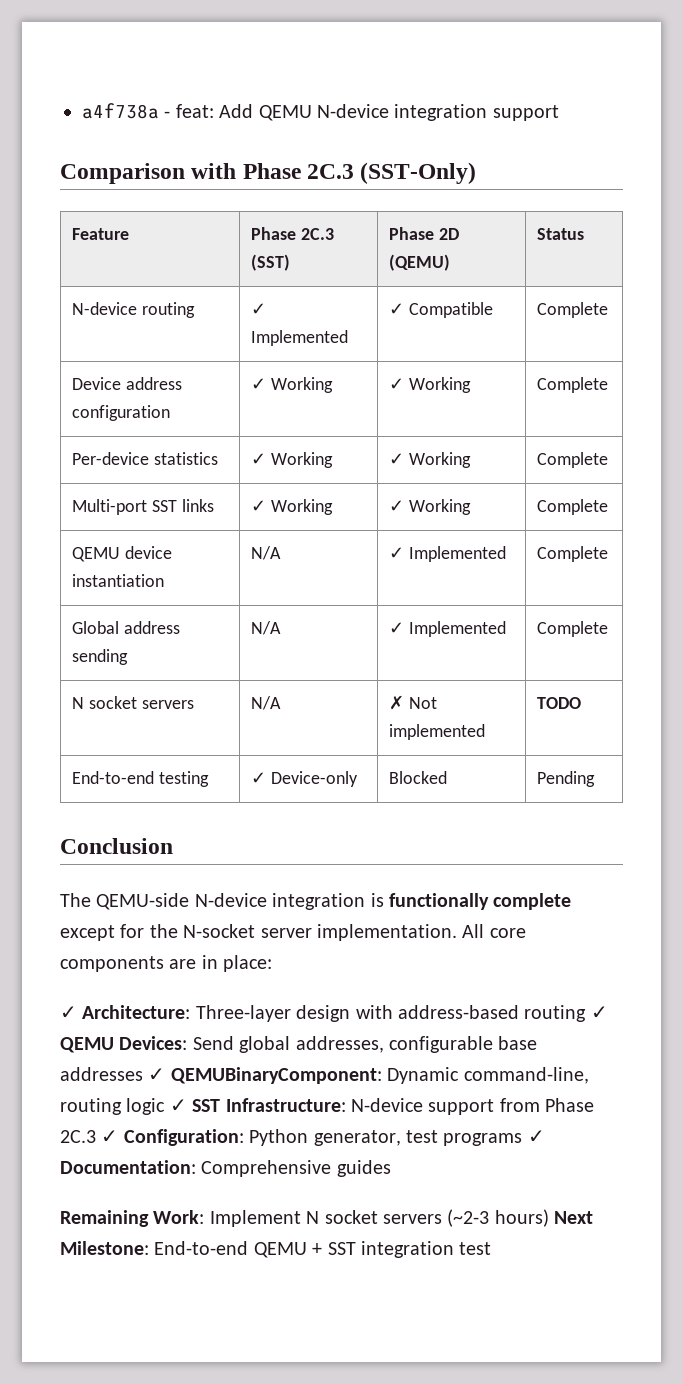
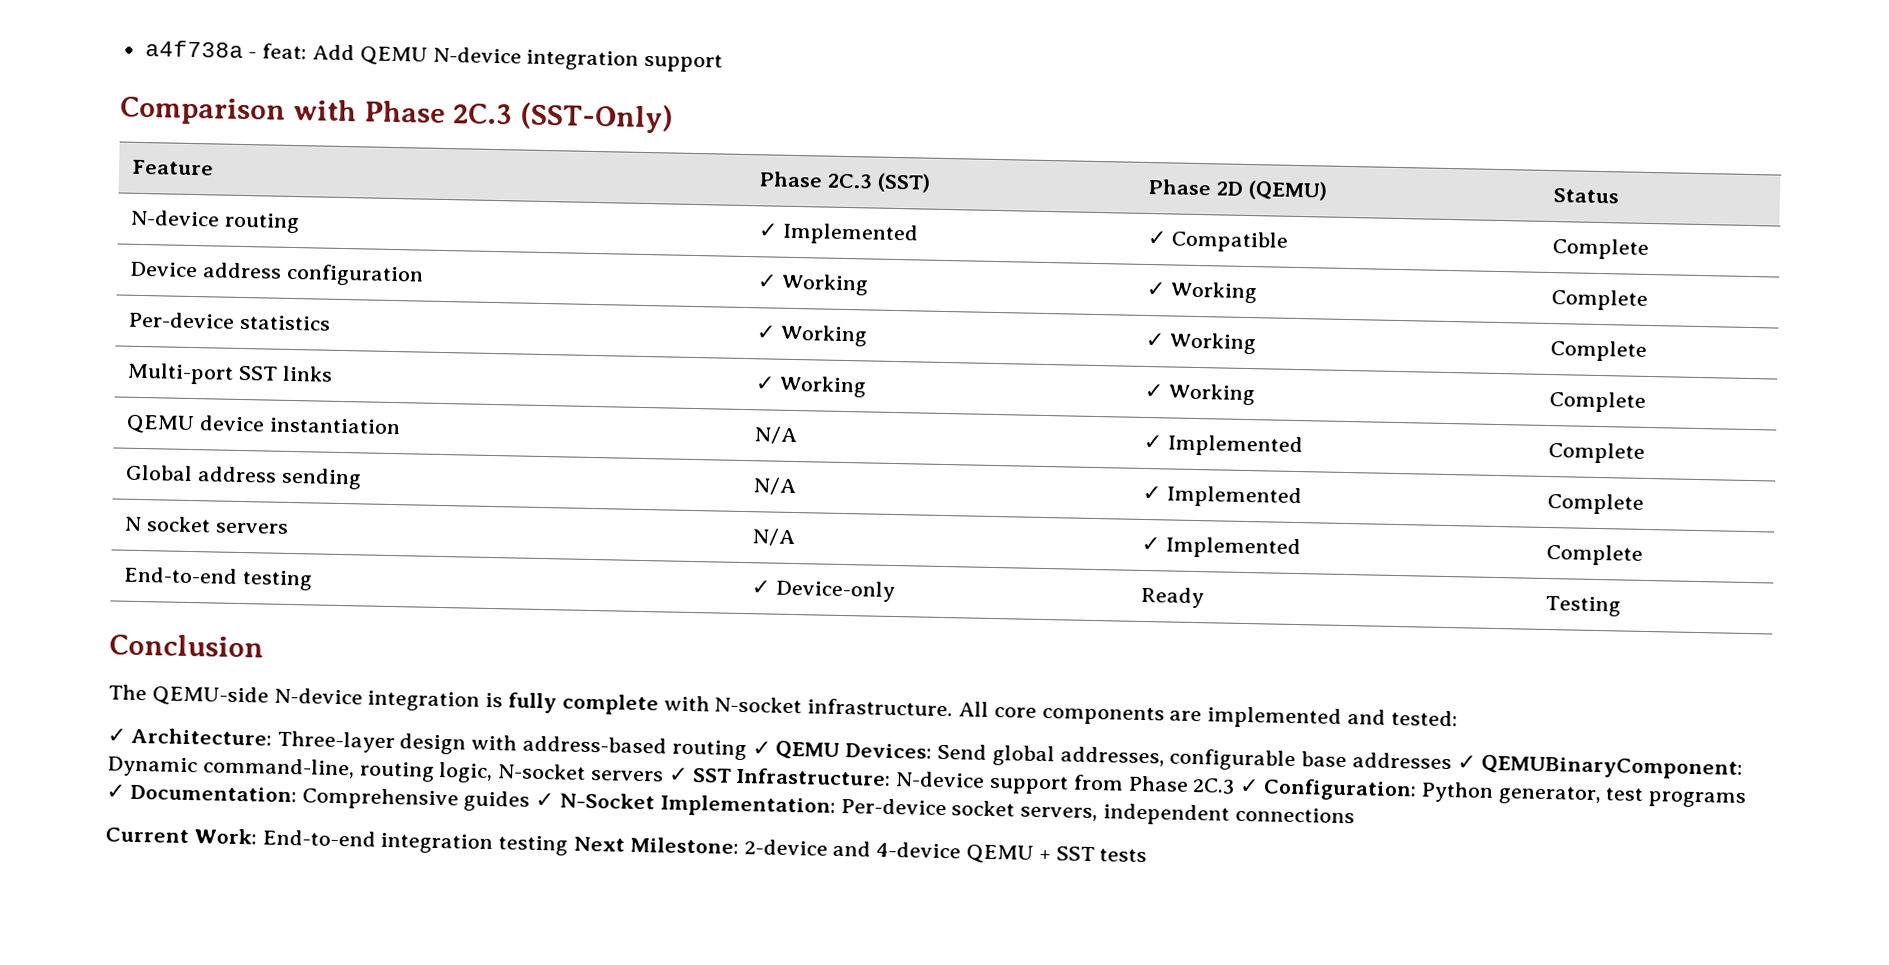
- N socket servers | N/A | ✗ Not implemented | TODO
+ N socket servers | N/A | ✓ Implemented | Complete
- End-to-end testing | ✓ Device-only | Blocked | Pending
+ End-to-end testing | ✓ Device-only | Ready | Testing
- The QEMU-side N-device integration is functionally complete except for the N-socket server implementation.
+ The QEMU-side N-device integration is fully complete with N-socket infrastructure.
- All core components are in place:
+ All core components are implemented and tested:
- ✓ Architecture: Three-layer design with address-based routing ✓ QEMU Devices: Send global addresses, configurable base addresses ✓ QEMUBinaryComponent: Dynamic command-line, routing logic ✓ SST Infrastructure: N-device support from Phase 2C.3 ✓ Configuration: Python generator, test programs ✓ Documentation: Comprehensive guides
- Remaining Work: Implement N socket servers (~2-3 hours) Next Milestone: End-to-end QEMU + SST integration test
+ ✓ Architecture: Three-layer design with address-based routing ✓ QEMU Devices: Send global addresses, configurable base addresses ✓ QEMUBinaryComponent: Dynamic command-line, routing logic, N-socket servers ✓ SST Infrastructure: N-device support from Phase 2C.3 ✓ Configuration: Python generator, test programs ✓ Documentation: Comprehensive guides ✓ N-Socket Implementation: Per-device socket servers, independent connections
+ Current Work: End-to-end integration testing Next Milestone: 2-device and 4-device QEMU + SST tests

